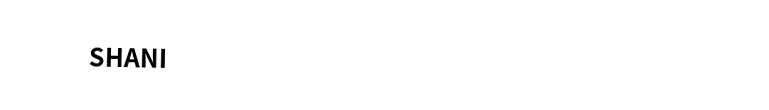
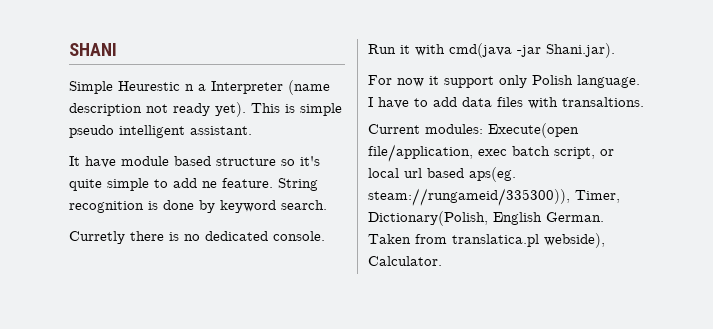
+ Simple Heurestic n a Interpreter (name description not ready yet). This is simple pseudo intelligent assistant.
+ It have module based structure so it's quite simple to add ne feature. String recognition is done by keyword search.
+ Curretly there is no dedicated console. Run it with cmd(java -jar Shani.jar).
+ For now it support only Polish language. I have to add data files with transaltions.
+ Current modules: Execute(open file/application, exec batch script, or local url based aps(eg. steam://rungameid/335300)), Timer, Dictionary(Polish, English German. Taken from translatica.pl webside), Calculator.

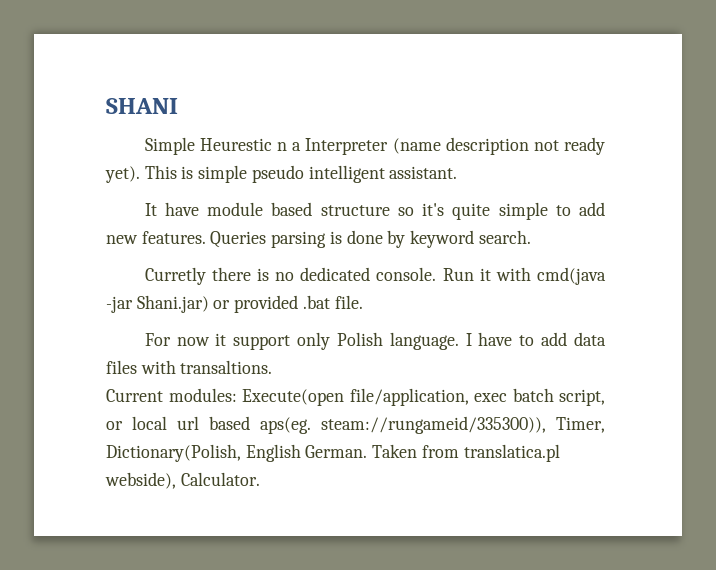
- It have module based structure so it's quite simple to add ne feature. String recognition is done by keyword search.
+ It have module based structure so it's quite simple to add new features. Queries parsing is done by keyword search.
- Run it with cmd(java -jar Shani.jar).
+ Run it with cmd(java -jar Shani.jar) or provided .bat file.

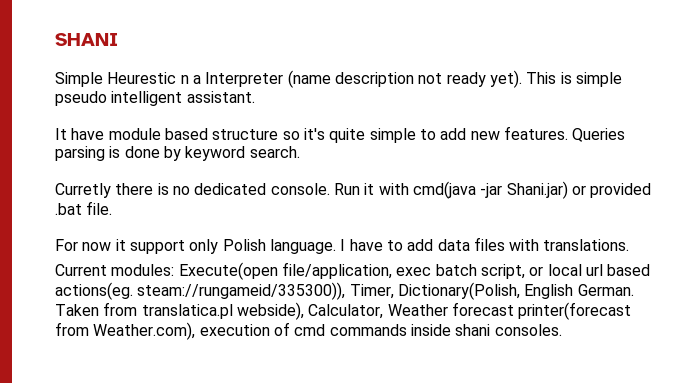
- I have to add data files with transaltions.
+ I have to add data files with translations.
- Current modules: Execute(open file/application, exec batch script, or local url based aps(eg. steam://rungameid/335300)), Timer, Dictionary(Polish, English German.
+ Current modules: Execute(open file/application, exec batch script, or local url based actions(eg. steam://rungameid/335300)), Timer, Dictionary(Polish, English German.
- Taken from translatica.pl webside), Calculator.
+ Taken from translatica.pl webside), Calculator, Weather forecast printer(forecast from Weather.com), execution of cmd commands inside shani consoles.

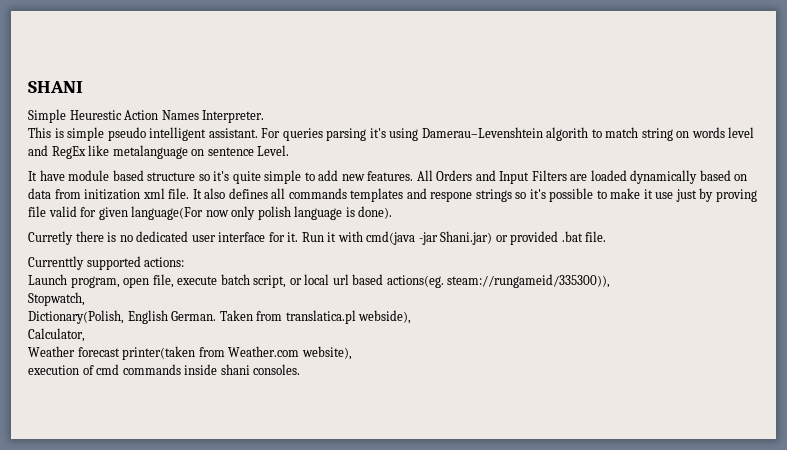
- Simple Heurestic n a Interpreter (name description not ready yet). This is simple pseudo intelligent assistant.
+ Simple Heurestic Action Names Interpreter.
+ This is simple pseudo intelligent assistant. For queries parsing it's using Damerau–Levenshtein algorith to match string on words level and RegEx like metalanguage on sentence Level.
- Queries parsing is done by keyword search.
+ All Orders and Input Filters are loaded dynamically based on data from initization xml file. It also defines all commands templates and respone strings so it's possible to make it use just by proving file valid for given language(For now only polish language is done).
- Curretly there is no dedicated console.
+ Curretly there is no dedicated user interface for it.
- For now it support only Polish language. I have to add data files with translations.
- Current modules: Execute(open file/application, exec batch script, or local url based actions(eg. steam://rungameid/335300)), Timer, Dictionary(Polish, English German.
+ Currenttly supported actions:
+ Launch program, open file, execute batch script, or local url based actions(eg. steam://rungameid/335300)),
+ Stopwatch,
+ Dictionary(Polish, English German.
- Taken from translatica.pl webside), Calculator, Weather forecast printer(forecast from Weather.com), execution of cmd commands inside shani consoles.
+ Taken from translatica.pl webside),
+ Calculator,
+ Weather forecast printer(taken from Weather.com website),
+ execution of cmd commands inside shani consoles.

